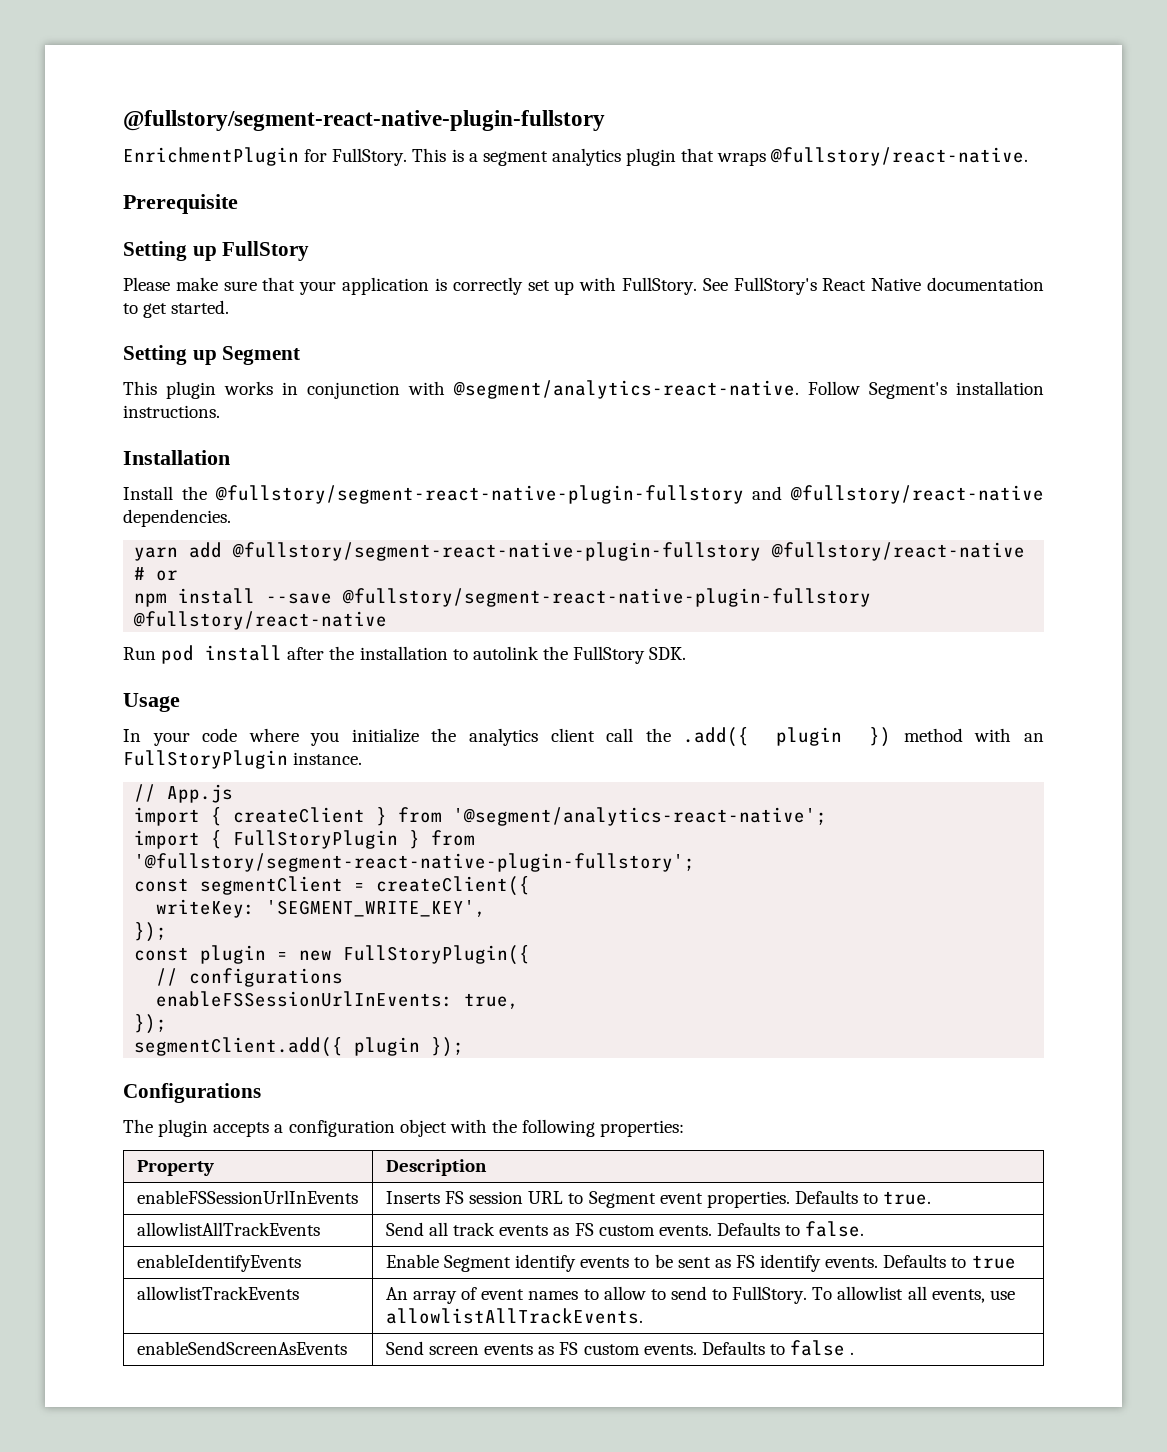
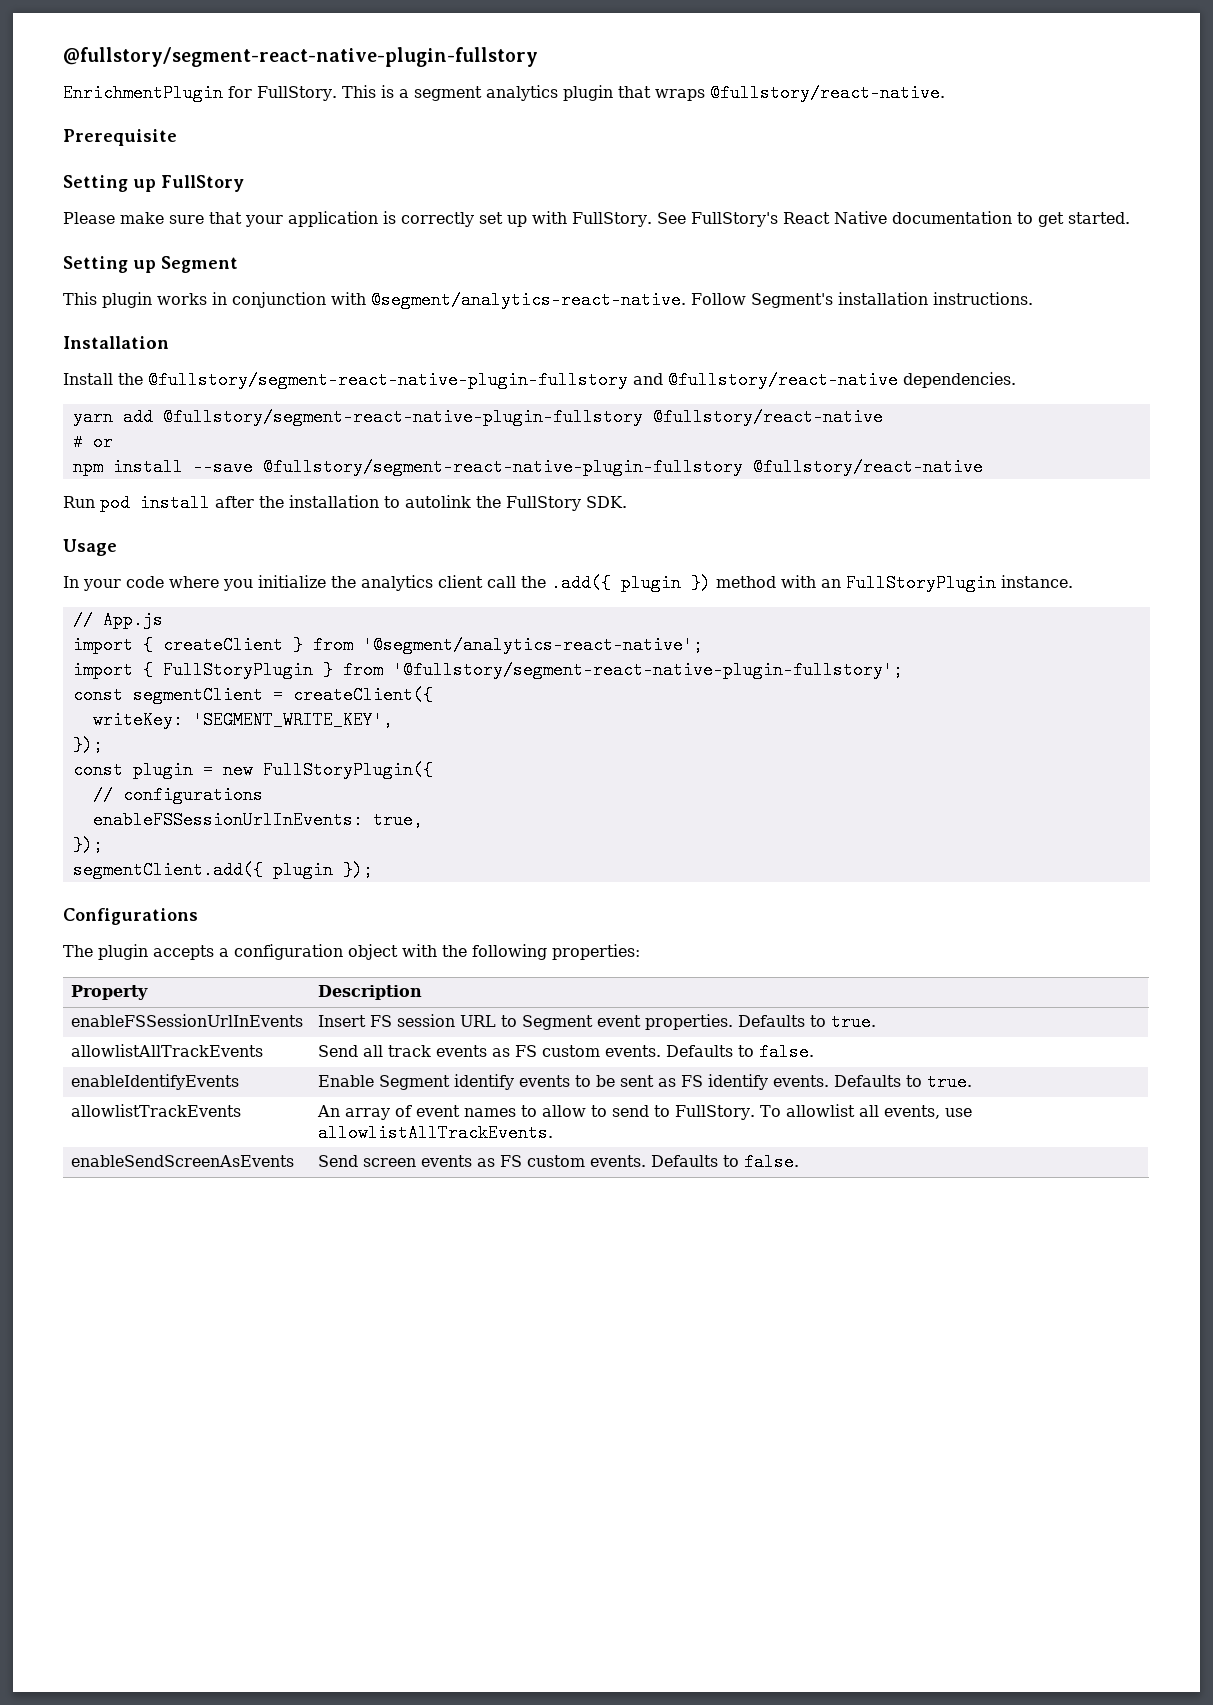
- enableFSSessionUrlInEvents | Inserts FS session URL to Segment event properties. Defaults to true.
+ enableFSSessionUrlInEvents | Insert FS session URL to Segment event properties. Defaults to true.
- enableIdentifyEvents | Enable Segment identify events to be sent as FS identify events. Defaults to true
+ enableIdentifyEvents | Enable Segment identify events to be sent as FS identify events. Defaults to true.
- enableSendScreenAsEvents | Send screen events as FS custom events. Defaults to false .
+ enableSendScreenAsEvents | Send screen events as FS custom events. Defaults to false.

